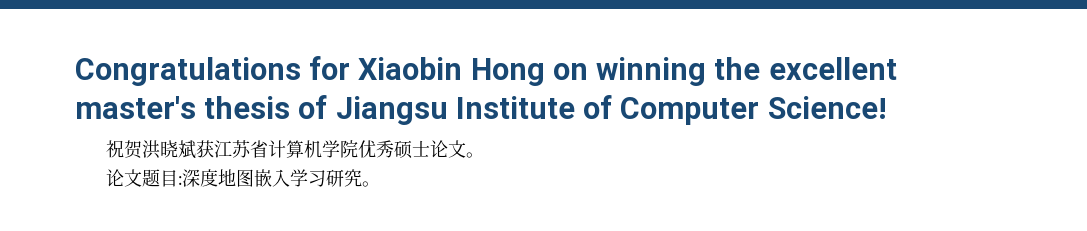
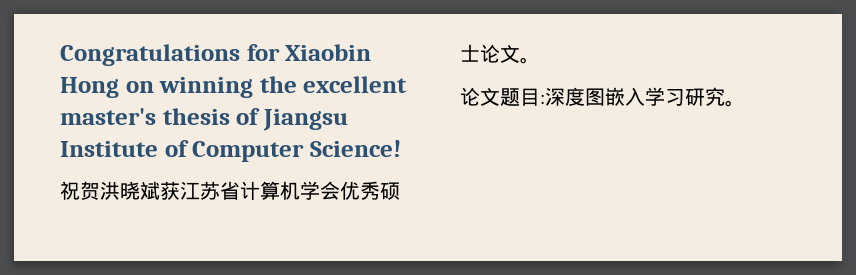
- 祝贺洪晓斌获江苏省计算机学院优秀硕士论文。
+ 祝贺洪晓斌获江苏省计算机学会优秀硕士论文。
- 论文题目:深度地图嵌入学习研究。
+ 论文题目:深度图嵌入学习研究。

